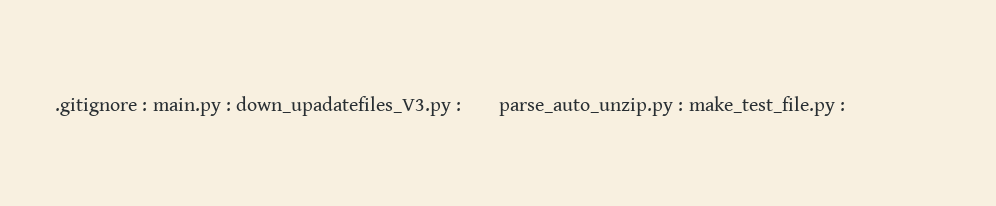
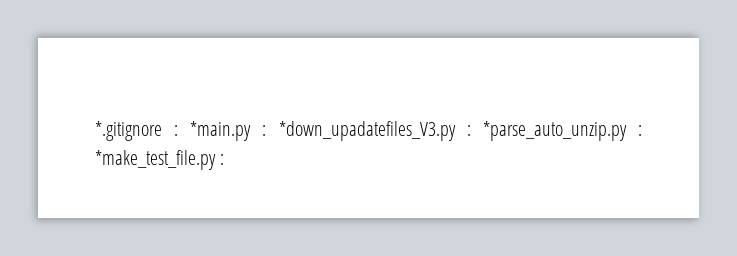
- .gitignore : main.py : down_upadatefiles_V3.py : parse_auto_unzip.py : make_test_file.py :
+ *.gitignore : *main.py : *down_upadatefiles_V3.py : *parse_auto_unzip.py : *make_test_file.py :

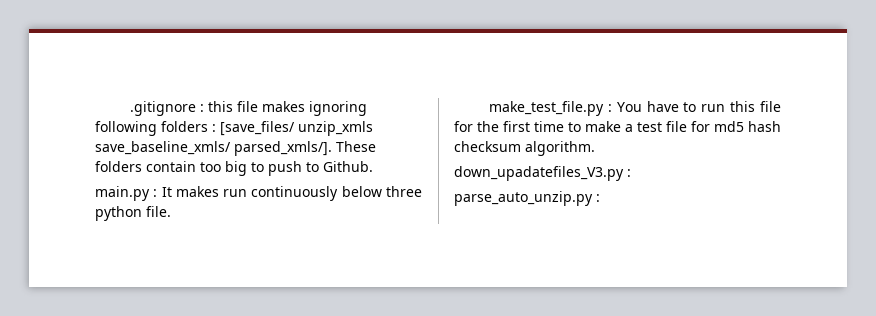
- *.gitignore : *main.py : *down_upadatefiles_V3.py : *parse_auto_unzip.py : *make_test_file.py :
+ .gitignore : this file makes ignoring following folders : [save_files/ unzip_xmls save_baseline_xmls/ parsed_xmls/]. These folders contain too big to push to Github.
+ main.py : It makes run continuously below three python file.
+ make_test_file.py : You have to run this file for the first time to make a test file for md5 hash checksum algorithm.
+ down_upadatefiles_V3.py :
+ parse_auto_unzip.py :

